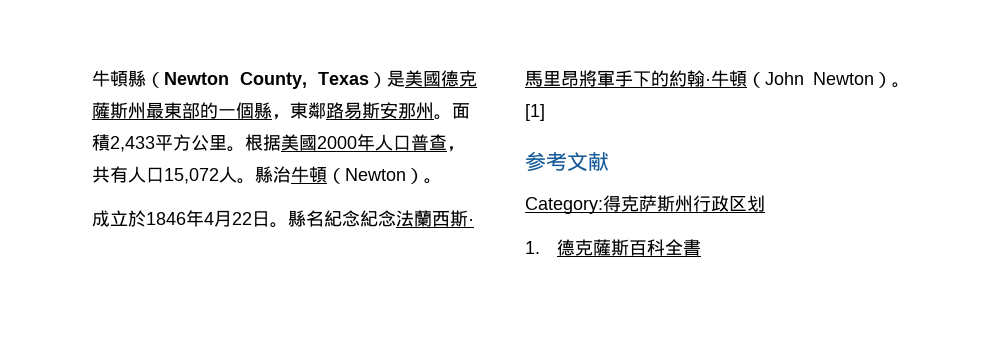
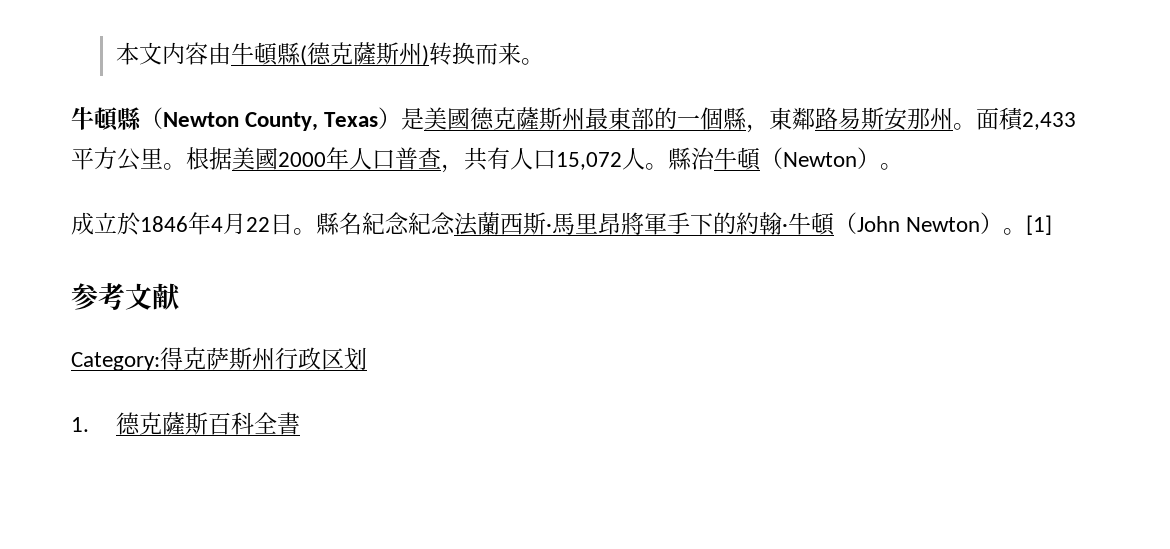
+ 本文内容由牛頓縣(德克薩斯州)转换而来。

